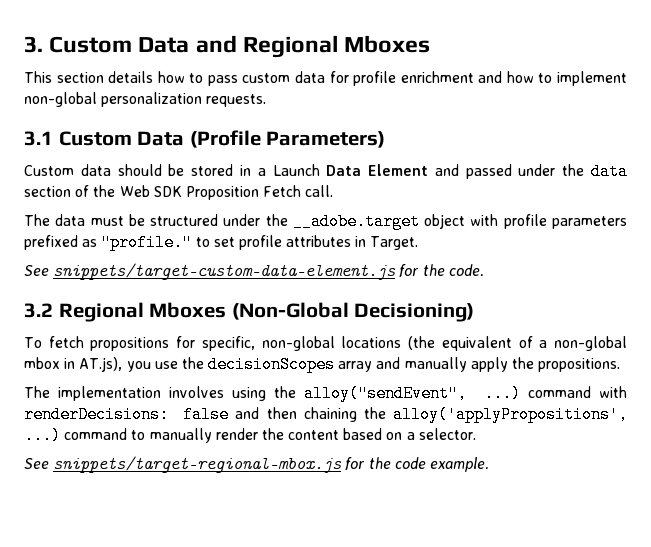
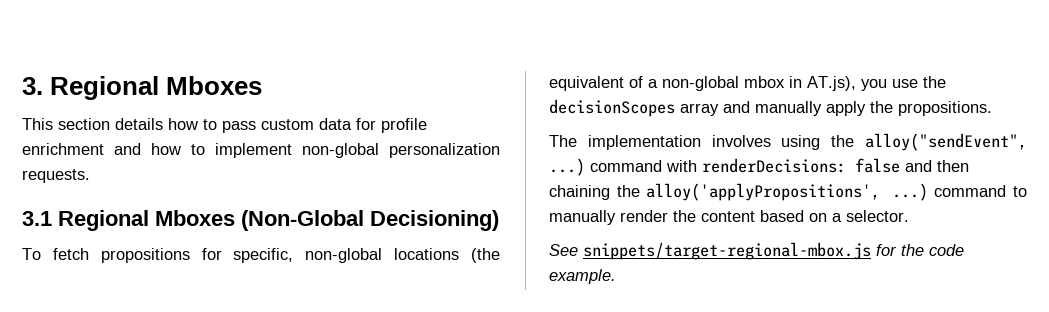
- 3. Custom Data and Regional Mboxes
+ 3. Regional Mboxes
- 3.1 Custom Data (Profile Parameters)
- Custom data should be stored in a Launch Data Element and passed under the data section of the Web SDK Proposition Fetch call.
- The data must be structured under the __adobe.target object with profile parameters prefixed as "profile." to set profile attributes in Target.
- See snippets/target-custom-data-element.js for the code.
- 3.2 Regional Mboxes (Non-Global Decisioning)
+ 3.1 Regional Mboxes (Non-Global Decisioning)

